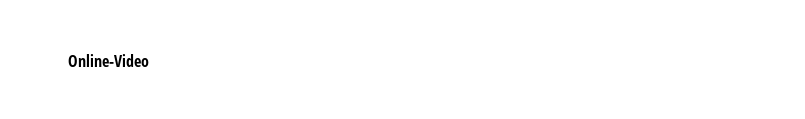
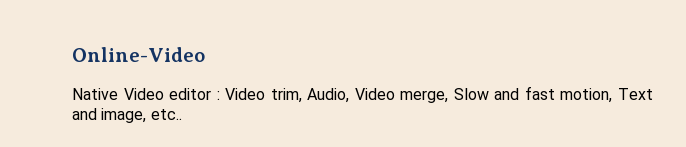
+ Native Video editor : Video trim, Audio, Video merge, Slow and fast motion, Text and image, etc..

